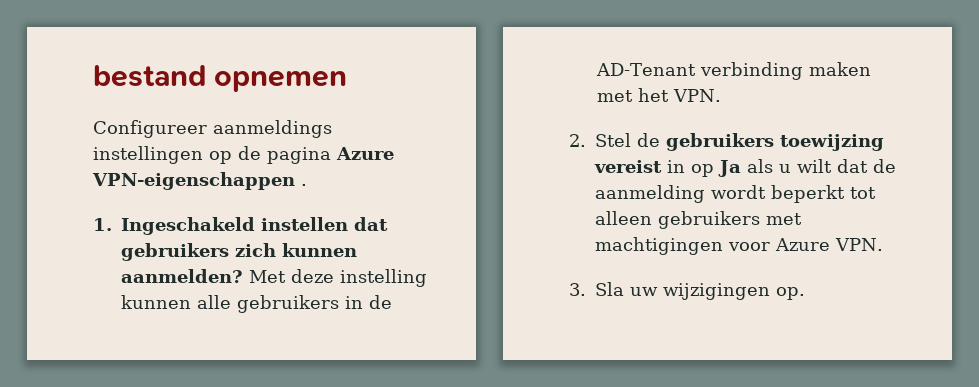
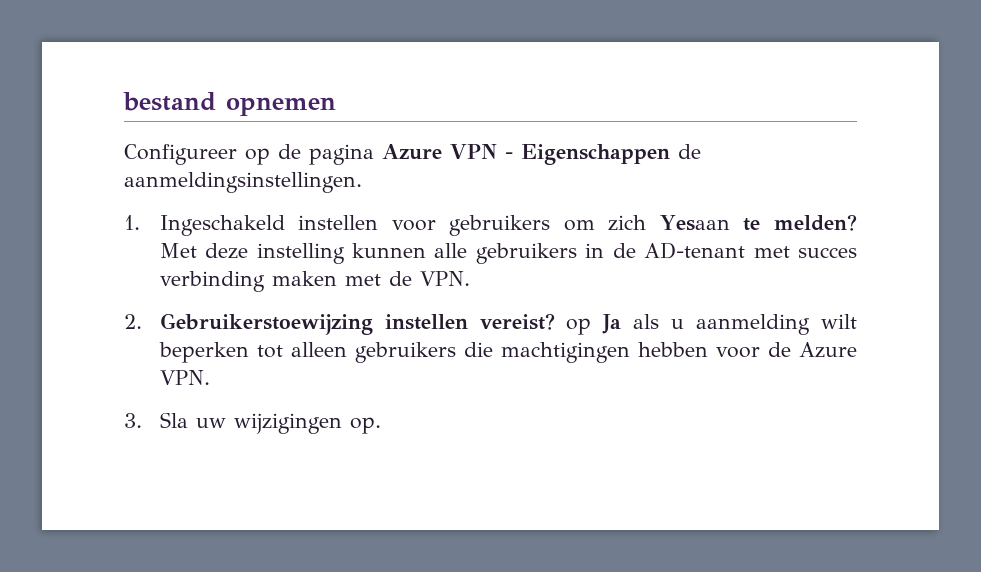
- Configureer aanmeldings instellingen op de pagina Azure VPN-eigenschappen .
- 1. Ingeschakeld instellen dat gebruikers zich kunnen aanmelden?
+ Configureer op de pagina Azure VPN - Eigenschappen de aanmeldingsinstellingen.
+ 1. Ingeschakeld instellen voor gebruikers om zich Yesaan te melden?
- Met deze instelling kunnen alle gebruikers in de AD-Tenant verbinding maken met het VPN.
+ Met deze instelling kunnen alle gebruikers in de AD-tenant met succes verbinding maken met de VPN.
- 2. Stel de gebruikers toewijzing vereist in op Ja als u wilt dat de aanmelding wordt beperkt tot alleen gebruikers met machtigingen voor Azure VPN.
+ 2. Gebruikerstoewijzing instellen vereist? op Ja als u aanmelding wilt beperken tot alleen gebruikers die machtigingen hebben voor de Azure VPN.

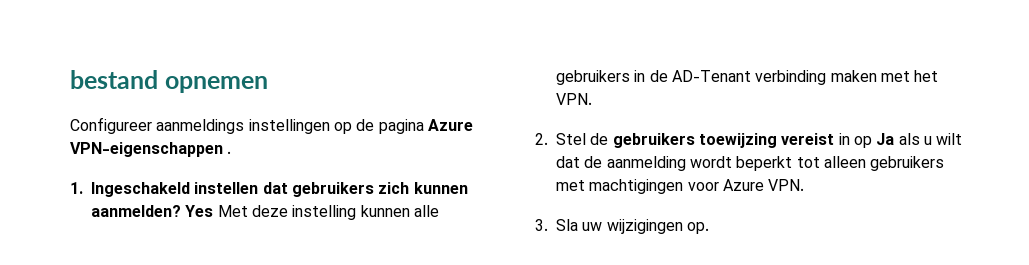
- Configureer op de pagina Azure VPN - Eigenschappen de aanmeldingsinstellingen.
- 1. Ingeschakeld instellen voor gebruikers om zich Yesaan te melden? Met deze instelling kunnen alle gebruikers in de AD-tenant met succes verbinding maken met de VPN.
+ Configureer aanmeldings instellingen op de pagina Azure VPN-eigenschappen .
+ 1. Ingeschakeld instellen dat gebruikers zich kunnen aanmelden? Yes Met deze instelling kunnen alle gebruikers in de AD-Tenant verbinding maken met het VPN.
- 2. Gebruikerstoewijzing instellen vereist? op Ja als u aanmelding wilt beperken tot alleen gebruikers die machtigingen hebben voor de Azure VPN.
+ 2. Stel de gebruikers toewijzing vereist in op Ja als u wilt dat de aanmelding wordt beperkt tot alleen gebruikers met machtigingen voor Azure VPN.

